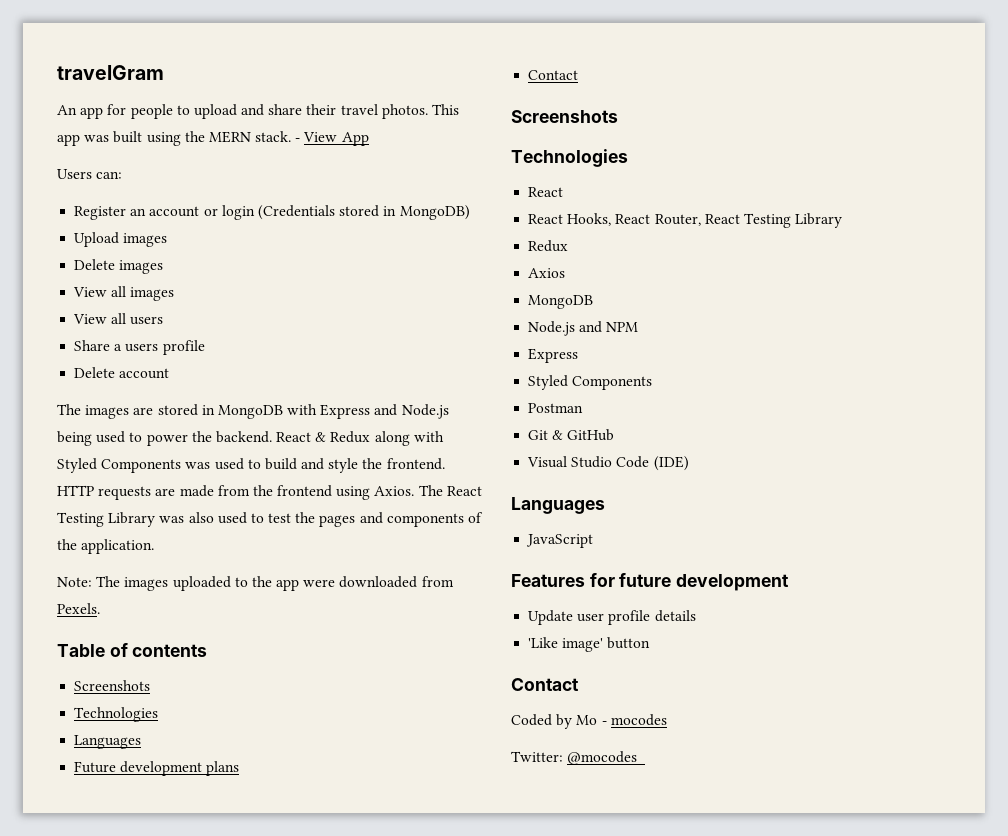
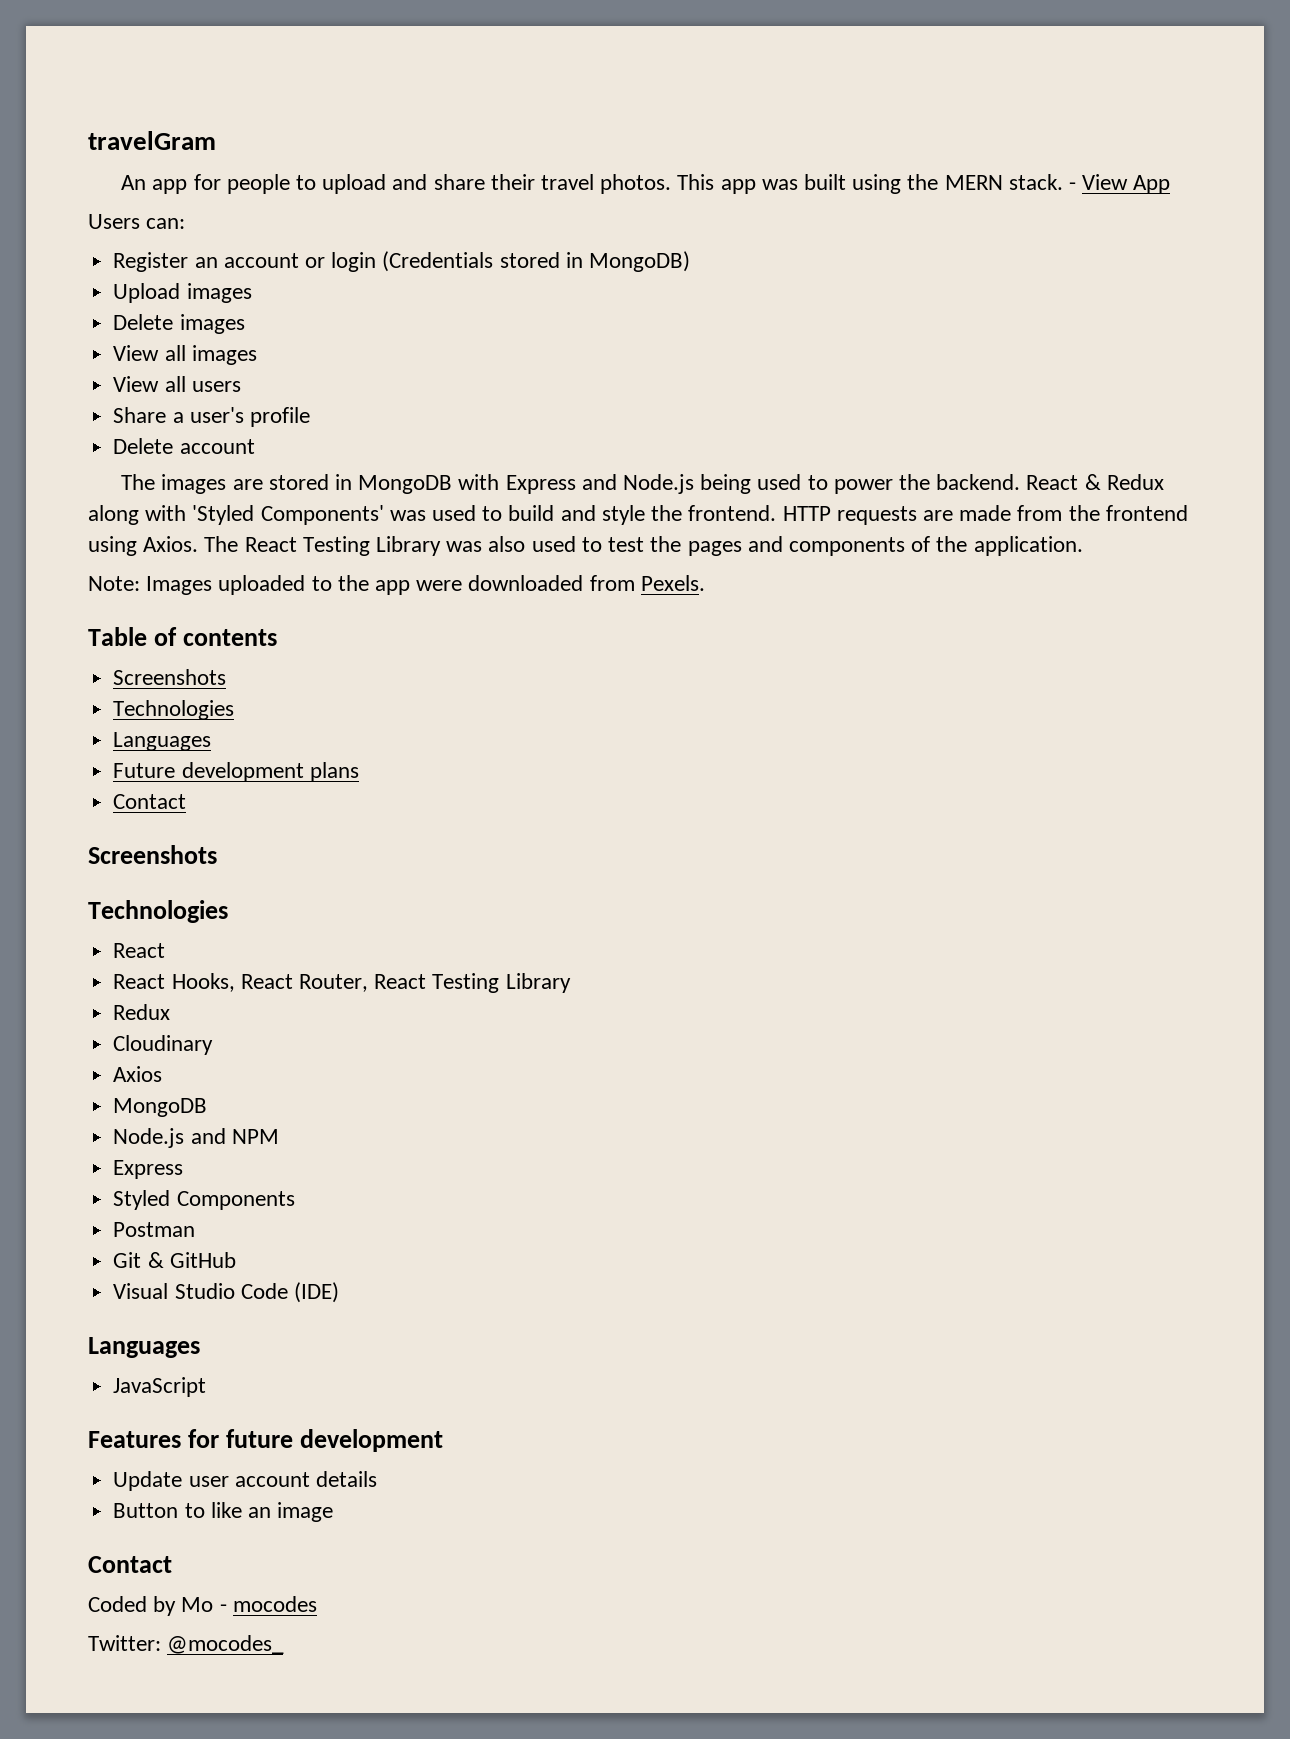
- Share a users profile
+ Share a user's profile
- React & Redux along with Styled Components was used to build and style the frontend.
+ React & Redux along with 'Styled Components' was used to build and style the frontend.
- Note: The images uploaded to the app were downloaded from Pexels.
+ Note: Images uploaded to the app were downloaded from Pexels.
+ Cloudinary
- Update user profile details
+ Update user account details
- 'Like image' button
+ Button to like an image

